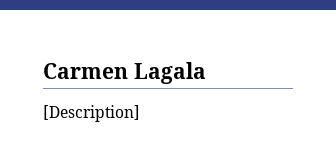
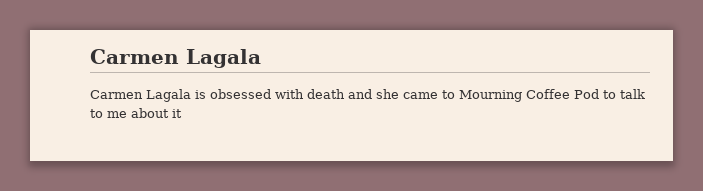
- [Description]
+ Carmen Lagala is obsessed with death and she came to Mourning Coffee Pod to talk to me about it

